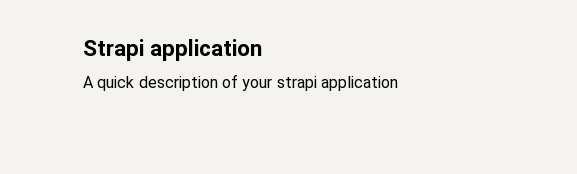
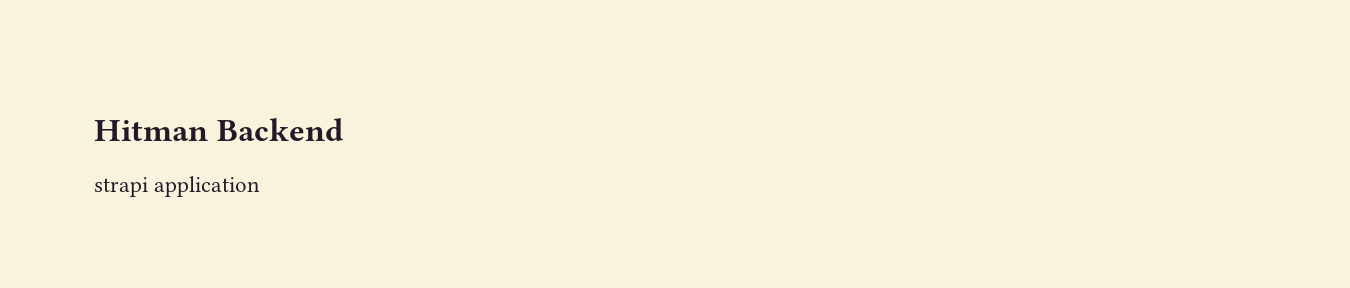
- Strapi application
- A quick description of your strapi application
+ Hitman Backend
+ strapi application

